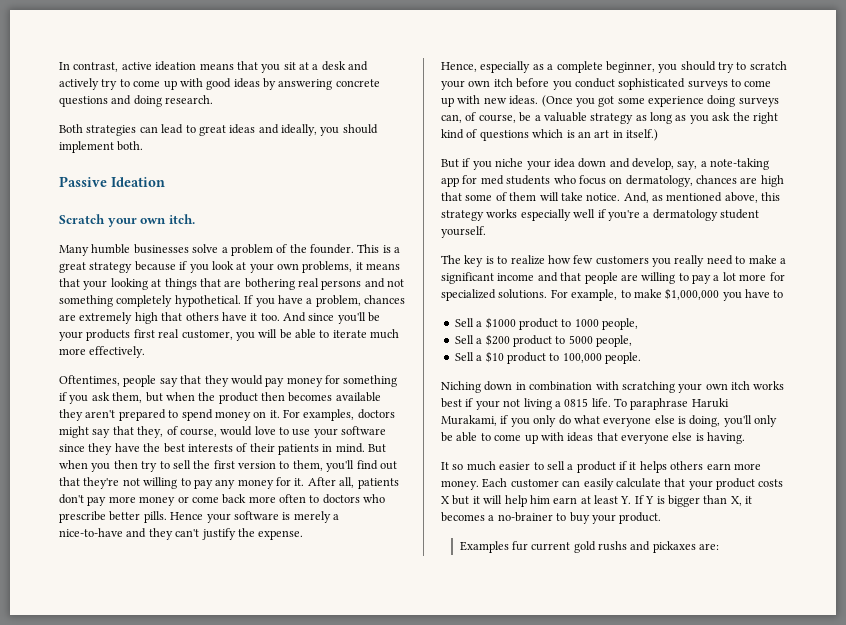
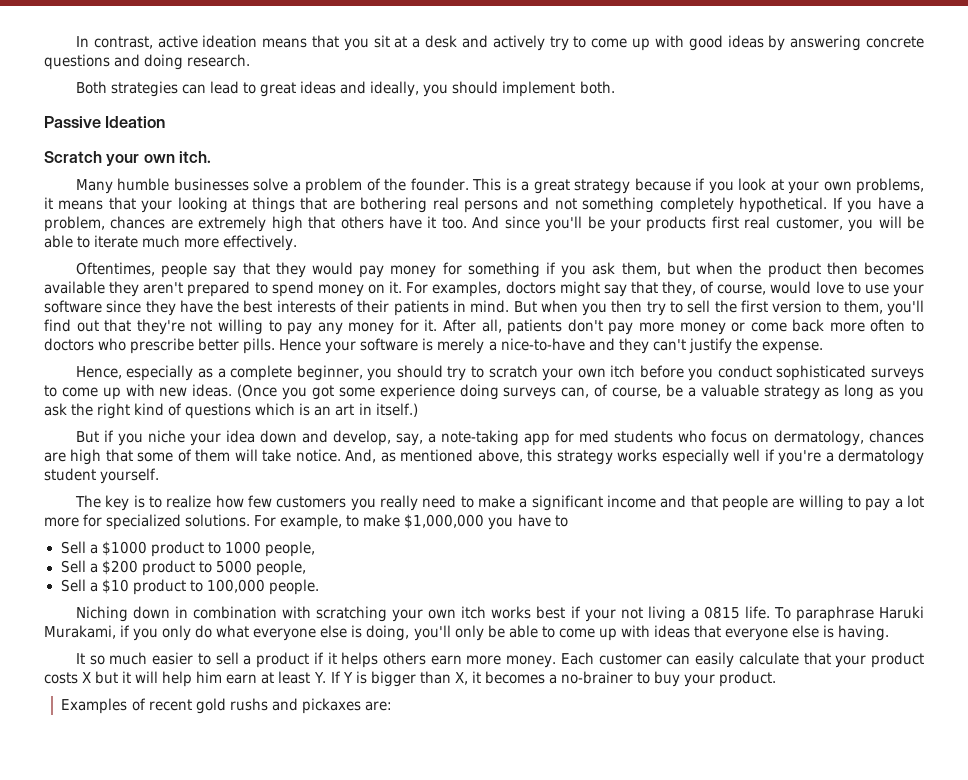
- Examples fur current gold rushs and pickaxes are:
+ Examples of recent gold rushs and pickaxes are:

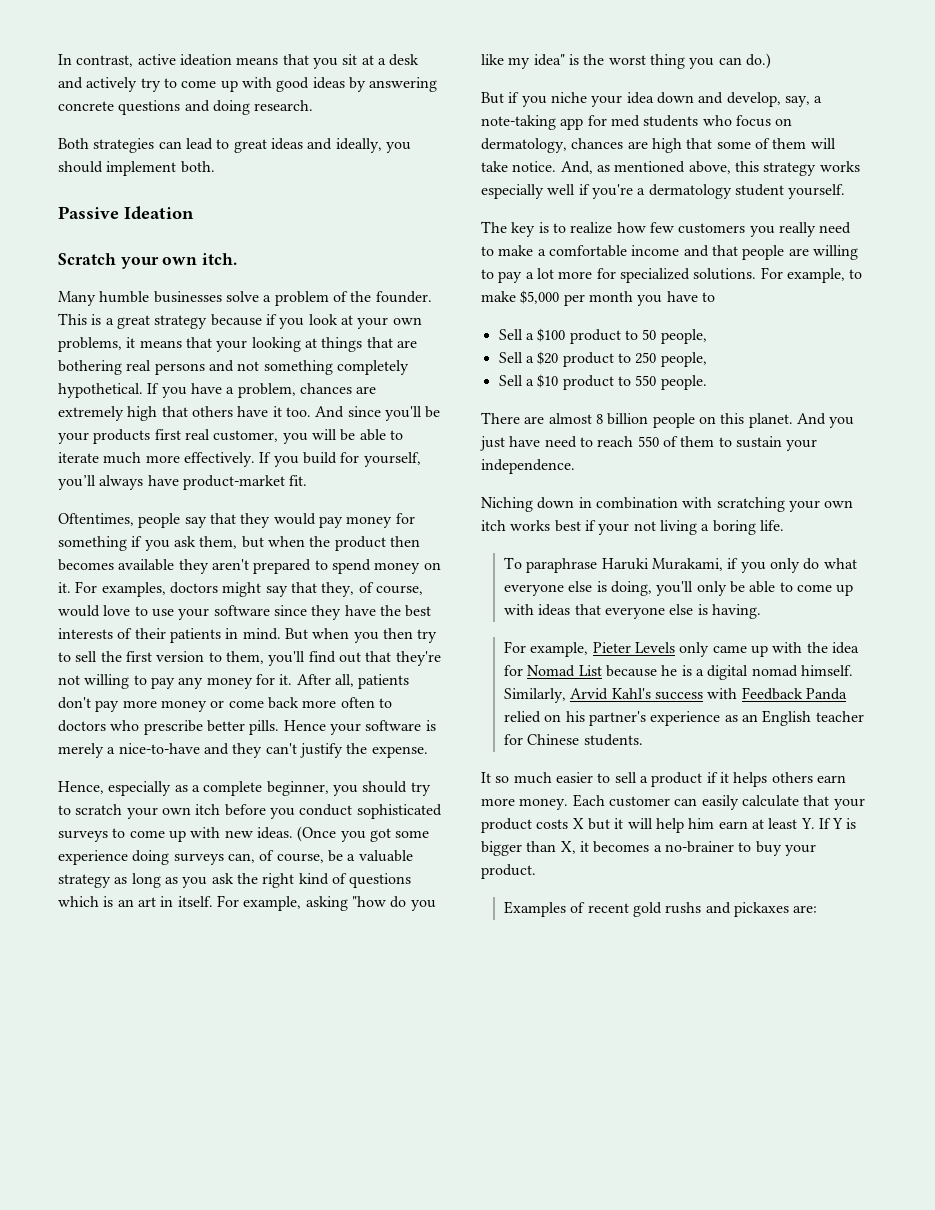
+ If you build for yourself, you’ll always have product-market fit.
- (Once you got some experience doing surveys can, of course, be a valuable strategy as long as you ask the right kind of questions which is an art in itself.)
+ (Once you got some experience doing surveys can, of course, be a valuable strategy as long as you ask the right kind of questions which is an art in itself. For example, asking "how do you like my idea" is the worst thing you can do.)
- The key is to realize how few customers you really need to make a significant income and that people are willing to pay a lot more for specialized solutions.
+ The key is to realize how few customers you really need to make a comfortable income and that people are willing to pay a lot more for specialized solutions.
- For example, to make $1,000,000 you have to
+ For example, to make $5,000 per month you have to
- Sell a $1000 product to 1000 people,
- Sell a $200 product to 5000 people,
+ Sell a $100 product to 50 people,
+ Sell a $20 product to 250 people,
- Sell a $10 product to 100,000 people.
+ Sell a $10 product to 550 people.
+ There are almost 8 billion people on this planet. And you just have need to reach 550 of them to sustain your independence.
- Niching down in combination with scratching your own itch works best if your not living a 0815 life. To paraphrase Haruki Murakami, if you only do what everyone else is doing, you'll only be able to come up with ideas that everyone else is having.
+ Niching down in combination with scratching your own itch works best if your not living a boring life.
+ To paraphrase Haruki Murakami, if you only do what everyone else is doing, you'll only be able to come up with ideas that everyone else is having.
+ For example, Pieter Levels only came up with the idea for Nomad List because he is a digital nomad himself. Similarly, Arvid Kahl's success with Feedback Panda relied on his partner's experience as an English teacher for Chinese students.

